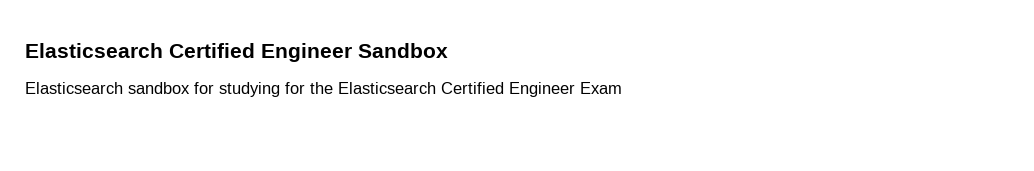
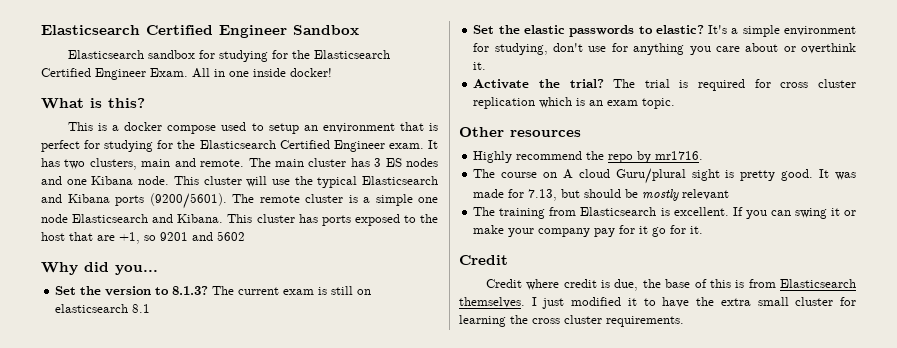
- Elasticsearch sandbox for studying for the Elasticsearch Certified Engineer Exam
+ Elasticsearch sandbox for studying for the Elasticsearch Certified Engineer Exam. All in one inside docker!
+ What is this?
+ This is a docker compose used to setup an environment that is perfect for studying for the Elasticsearch Certified Engineer exam. It has two clusters, main and remote. The main cluster has 3 ES nodes and one Kibana node. This cluster will use the typical Elasticsearch and Kibana ports (9200/5601). The remote cluster is a simple one node Elasticsearch and Kibana. This cluster has ports exposed to the host that are +1, so 9201 and 5602
+ Why did you...
+ Set the version to 8.1.3? The current exam is still on elasticsearch 8.1
+ Set the elastic passwords to elastic? It's a simple environment for studying, don't use for anything you care about or overthink it.
+ Activate the trial? The trial is required for cross cluster replication which is an exam topic.
+ Other resources
+ Highly recommend the repo by mr1716.
+ The course on A cloud Guru/plural sight is pretty good. It was made for 7.13, but should be mostly relevant
+ The training from Elasticsearch is excellent. If you can swing it or make your company pay for it go for it.
+ Credit
+ Credit where credit is due, the base of this is from Elasticsearch themselves. I just modified it to have the extra small cluster for learning the cross cluster requirements.

